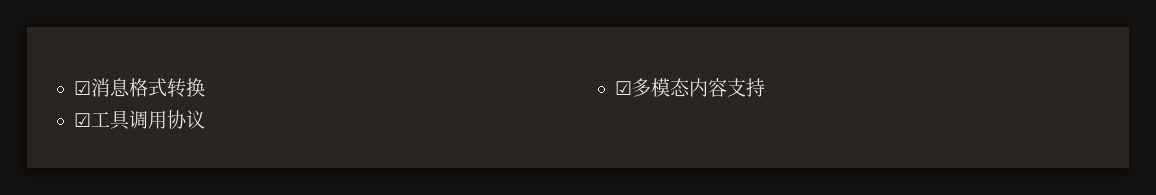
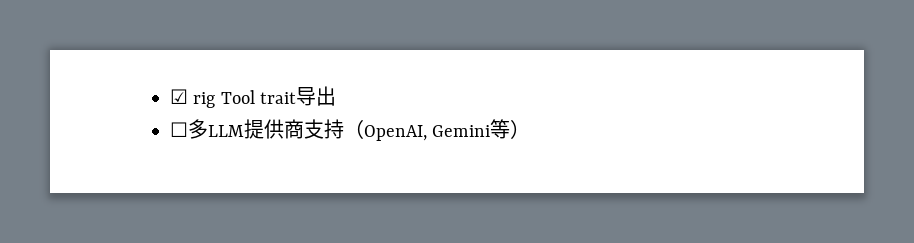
- ☑消息格式转换
- ☑工具调用协议
- ☑多模态内容支持
+ ☑ rig Tool trait导出
+ ☐多LLM提供商支持（OpenAI, Gemini等）

